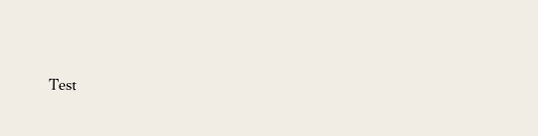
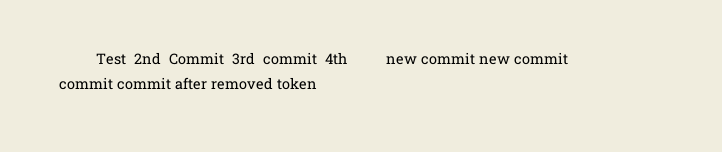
- Test
+ Test 2nd Commit 3rd commit 4th commit commit after removed token new commit new commit

